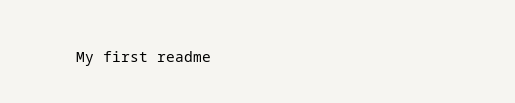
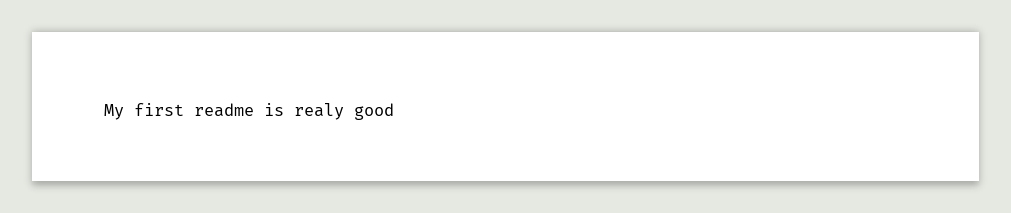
- My first readme
+ My first readme is realy good

